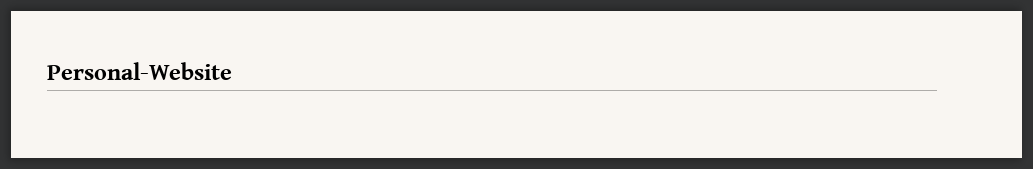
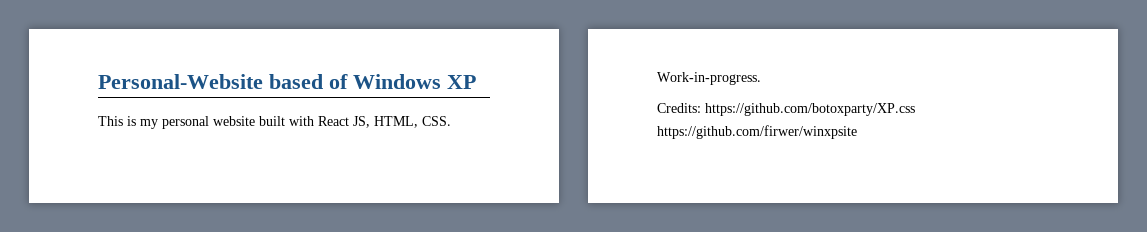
- Personal-Website
+ Personal-Website based of Windows XP
+ This is my personal website built with React JS, HTML, CSS. Work-in-progress.
+ Credits: https://github.com/botoxparty/XP.css
+ https://github.com/firwer/winxpsite

